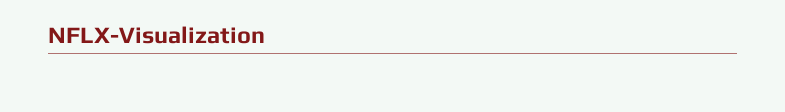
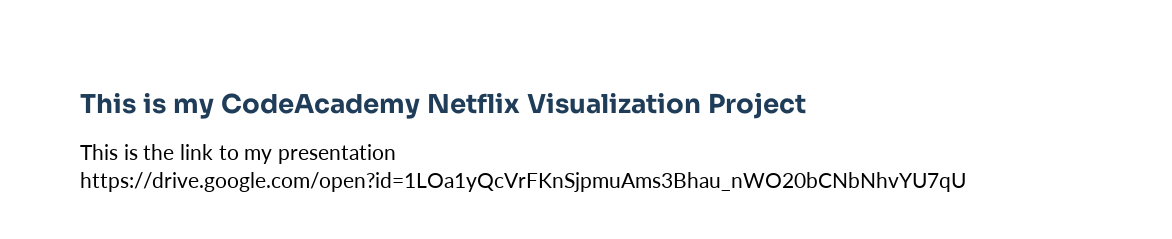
- NFLX-Visualization
+ This is my CodeAcademy Netflix Visualization Project
+ This is the link to my presentation https://drive.google.com/open?id=1LOa1yQcVrFKnSjpmuAms3Bhau_nWO20bCNbNhvYU7qU

